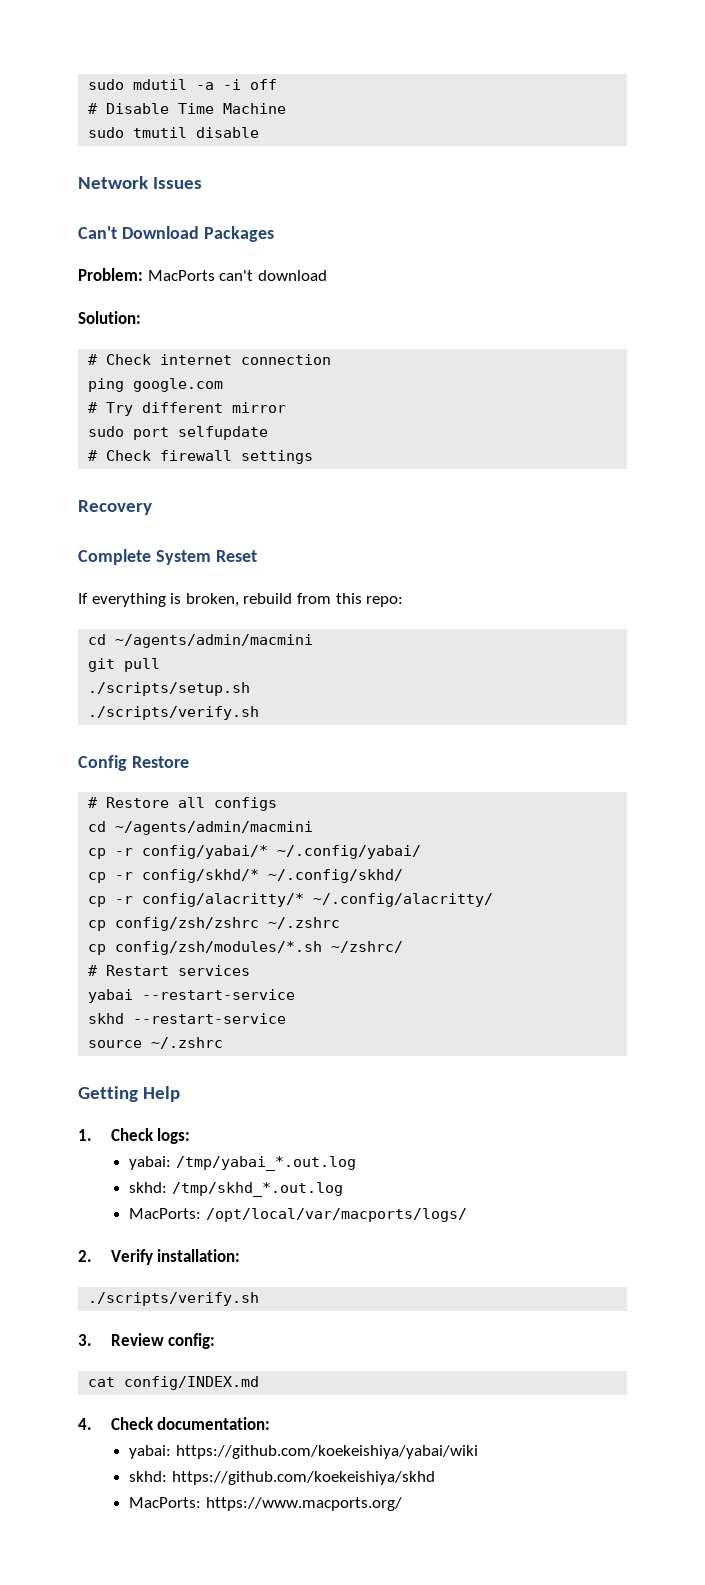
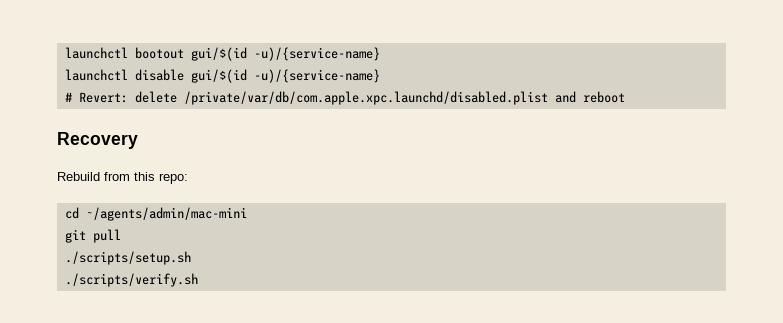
- sudo mdutil -a -i off
- # Disable Time Machine
- sudo tmutil disable
- Network Issues
- Can't Download Packages
- Problem: MacPorts can't download
- Solution:
- # Check internet connection
- ping google.com
- # Try different mirror
- sudo port selfupdate
- # Check firewall settings
+ launchctl bootout gui/$(id -u)/{service-name}
+ launchctl disable gui/$(id -u)/{service-name}
+ # Revert: delete /private/var/db/com.apple.xpc.launchd/disabled.plist and reboot
  Recovery
- Complete System Reset
- If everything is broken, rebuild from this repo:
- cd ~/agents/admin/macmini
+ Rebuild from this repo:
+ cd ~/agents/admin/mac-mini
- Config Restore
- # Restore all configs
- cd ~/agents/admin/macmini
- cp -r config/yabai/* ~/.config/yabai/
- cp -r config/skhd/* ~/.config/skhd/
- cp -r config/alacritty/* ~/.config/alacritty/
- cp config/zsh/zshrc ~/.zshrc
- cp config/zsh/modules/*.sh ~/zshrc/
- # Restart services
- yabai --restart-service
- skhd --restart-service
- source ~/.zshrc
- Getting Help
- 1. Check logs:
- yabai: /tmp/yabai_*.out.log
- skhd: /tmp/skhd_*.out.log
- MacPorts: /opt/local/var/macports/logs/
- 2. Verify installation:
- ./scripts/verify.sh
- 3. Review config:
- cat config/INDEX.md
- 4. Check documentation:
- yabai: https://github.com/koekeishiya/yabai/wiki
- skhd: https://github.com/koekeishiya/skhd
- MacPorts: https://www.macports.org/

